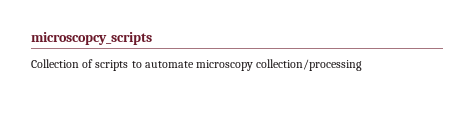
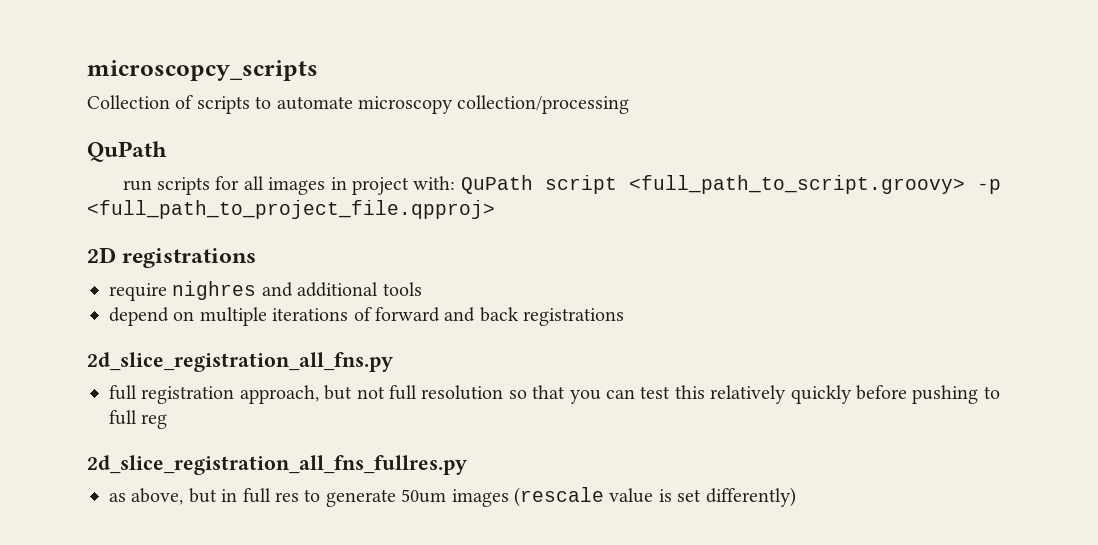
  Collection of scripts to automate microscopy collection/processing
+ QuPath
+ run scripts for all images in project with: QuPath script <full_path_to_script.groovy> -p <full_path_to_project_file.qpproj>
+ 2D registrations
+ require nighres and additional tools
+ depend on multiple iterations of forward and back registrations
+ 2d_slice_registration_all_fns.py
+ full registration approach, but not full resolution so that you can test this relatively quickly before pushing to full reg
+ 2d_slice_registration_all_fns_fullres.py
+ as above, but in full res to generate 50um images (rescale value is set differently)

